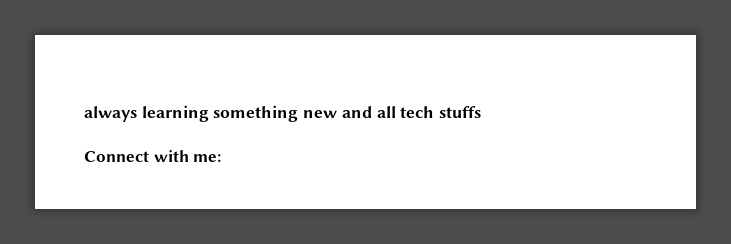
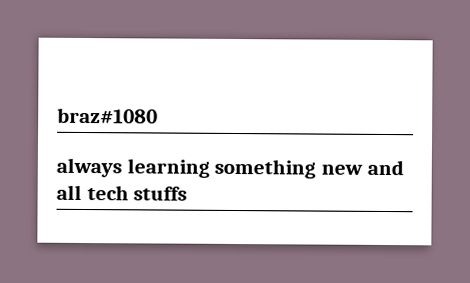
+ braz#1080
- Connect with me:

